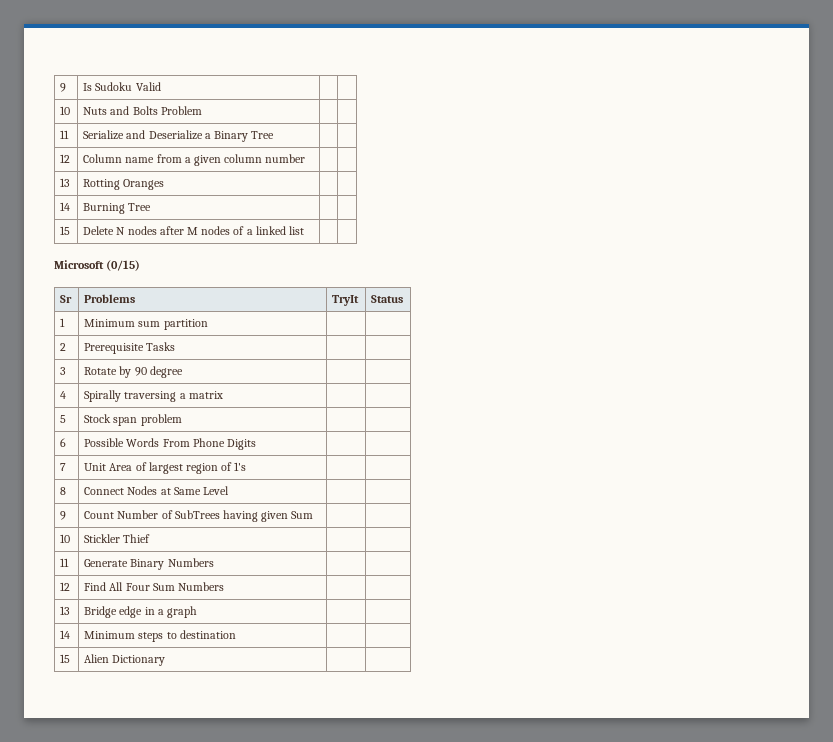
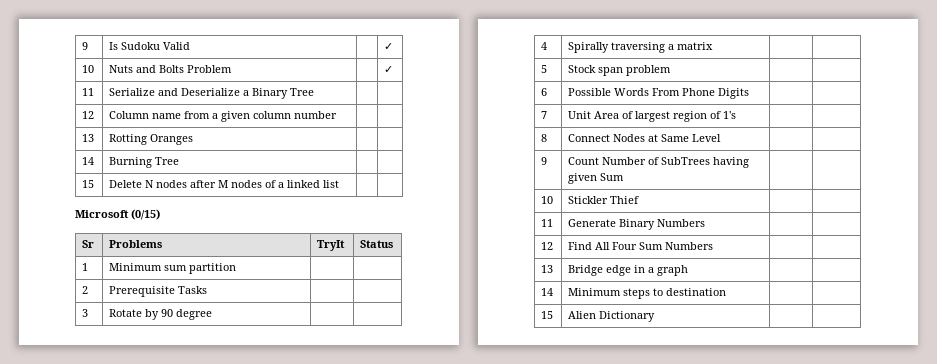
- 9 | Is Sudoku Valid | |
+ 9 | Is Sudoku Valid | | ✓
- 10 | Nuts and Bolts Problem | |
+ 10 | Nuts and Bolts Problem | | ✓

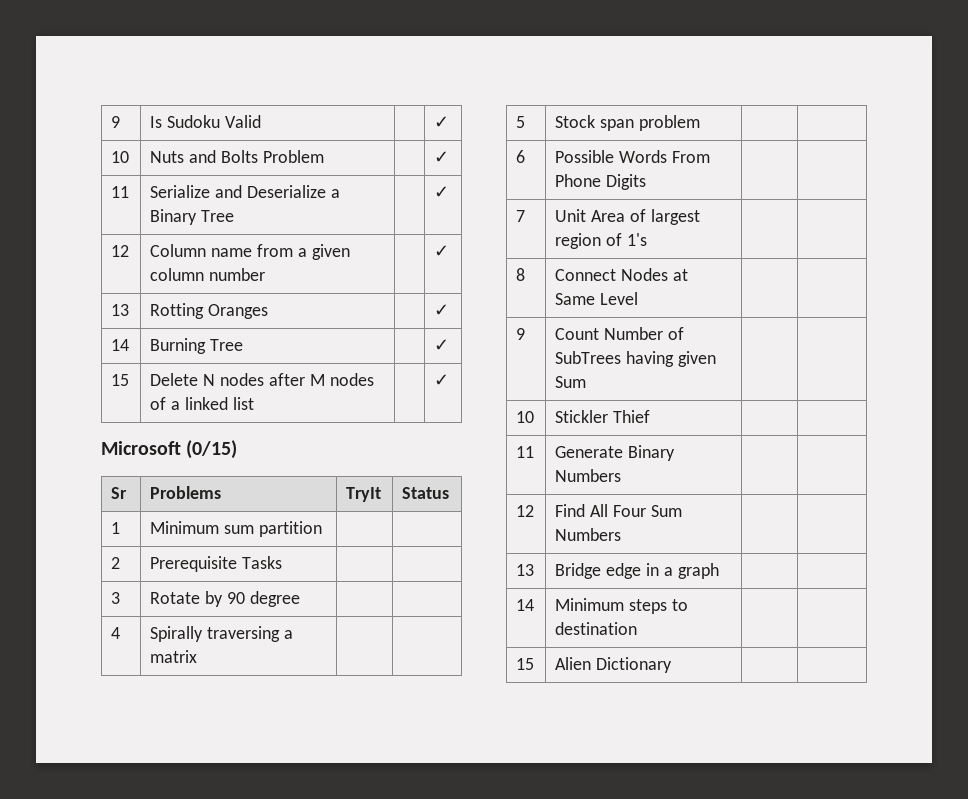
- 11 | Serialize and Deserialize a Binary Tree | |
+ 11 | Serialize and Deserialize a Binary Tree | | ✓
- 12 | Column name from a given column number | |
+ 12 | Column name from a given column number | | ✓
- 13 | Rotting Oranges | |
+ 13 | Rotting Oranges | | ✓
- 14 | Burning Tree | |
+ 14 | Burning Tree | | ✓
- 15 | Delete N nodes after M nodes of a linked list | |
+ 15 | Delete N nodes after M nodes of a linked list | | ✓

